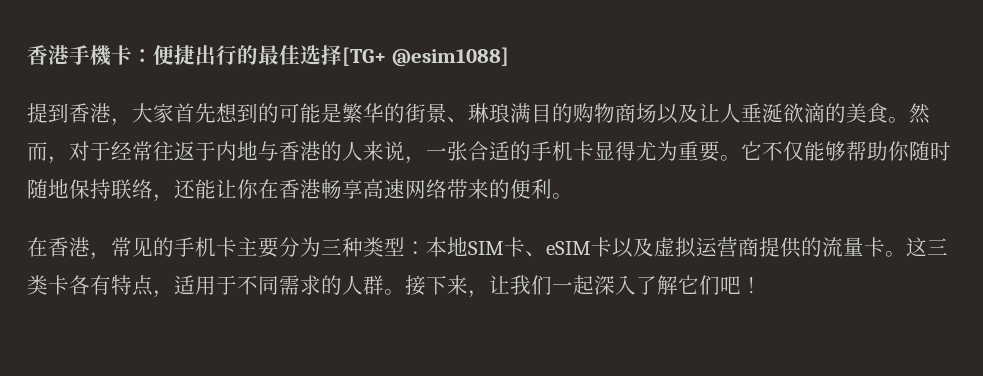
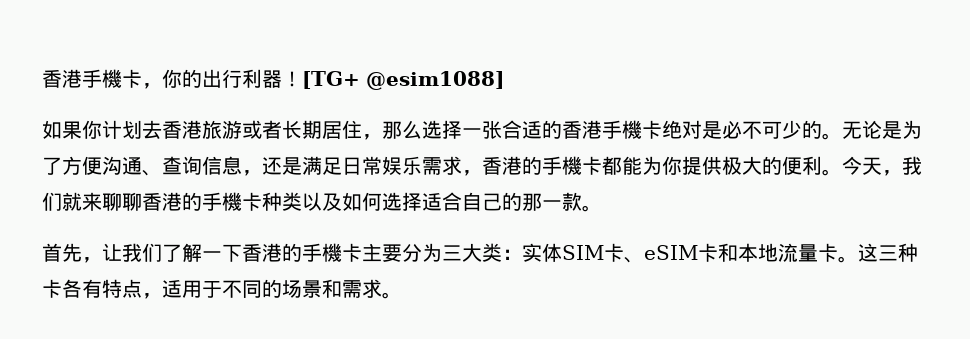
- 香港手機卡：便捷出行的最佳选择[TG+ @esim1088]
- 提到香港，大家首先想到的可能是繁华的街景、琳琅满目的购物商场以及让人垂涎欲滴的美食。然而，对于经常往返于内地与香港的人来说，一张合适的手机卡显得尤为重要。它不仅能够帮助你随时随地保持联络，还能让你在香港畅享高速网络带来的便利。
- 在香港，常见的手机卡主要分为三种类型：本地SIM卡、eSIM卡以及虚拟运营商提供的流量卡。
+ 香港手機卡，你的出行利器！[TG+ @esim1088]
+ 如果你计划去香港旅游或者长期居住，那么选择一张合适的香港手機卡绝对是必不可少的。无论是为了方便沟通、查询信息，还是满足日常娱乐需求，香港的手機卡都能为你提供极大的便利。今天，我们就来聊聊香港的手機卡种类以及如何选择适合自己的那一款。
+ 首先，让我们了解一下香港的手機卡主要分为三大类：实体SIM卡、eSIM卡和本地流量卡。
- 这三类卡各有特点，适用于不同需求的人群。接下来，让我们一起深入了解它们吧！
+ 这三种卡各有特点，适用于不同的场景和需求。

